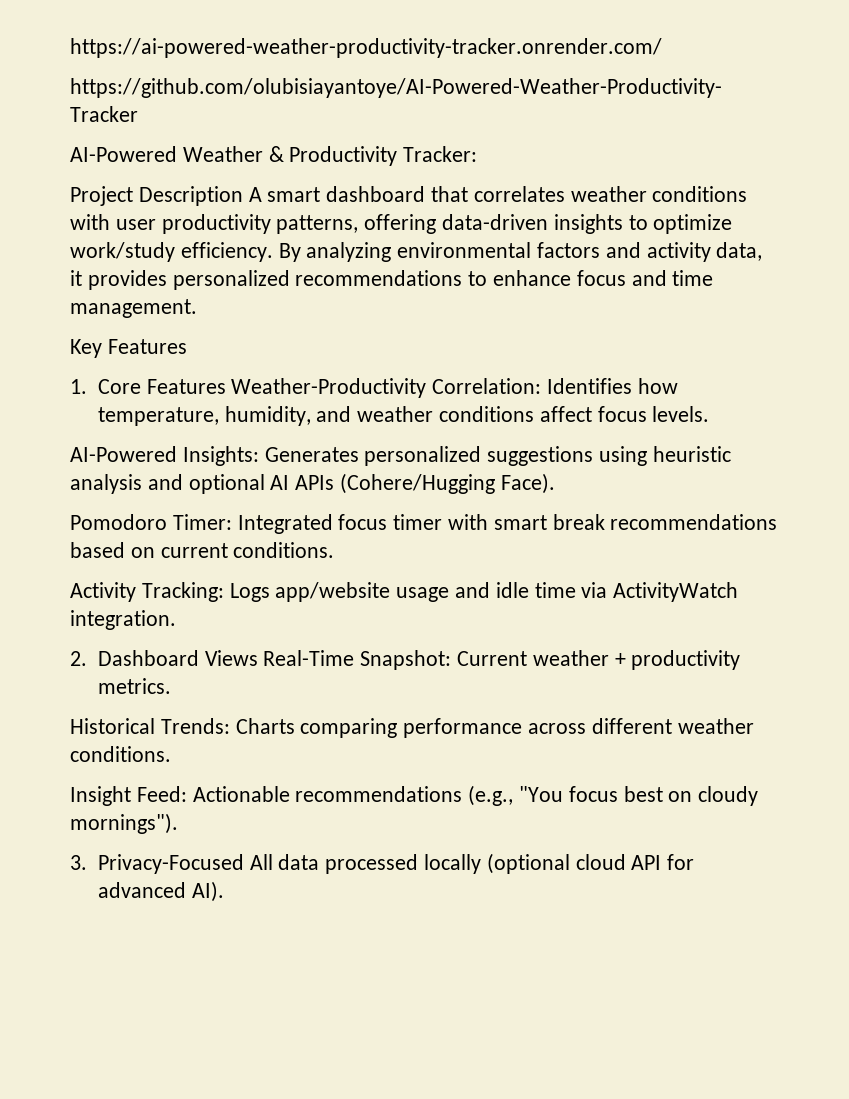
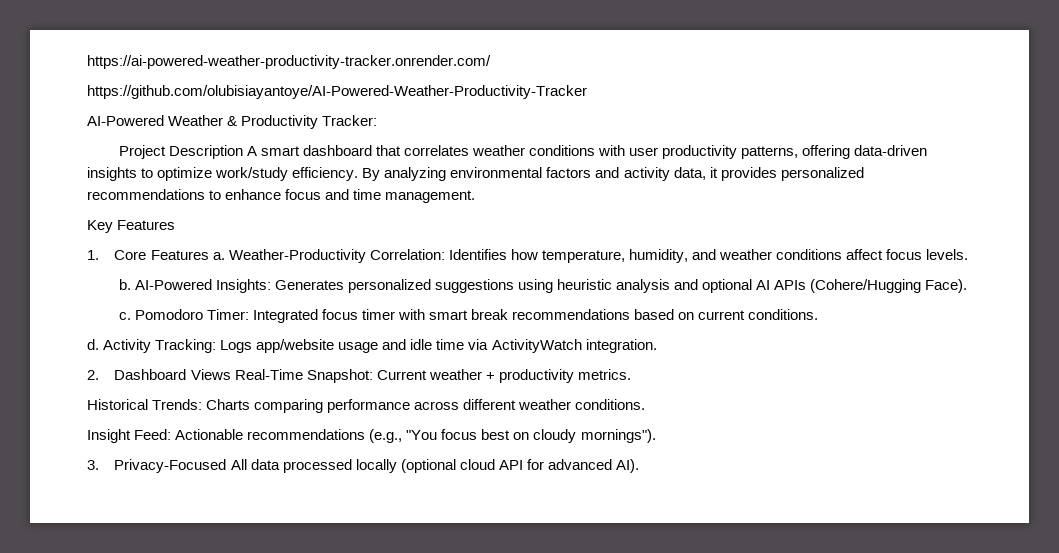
- 1. Core Features Weather-Productivity Correlation: Identifies how temperature, humidity, and weather conditions affect focus levels.
+ 1. Core Features a. Weather-Productivity Correlation: Identifies how temperature, humidity, and weather conditions affect focus levels.
+ b.
+ c.
+ d.

